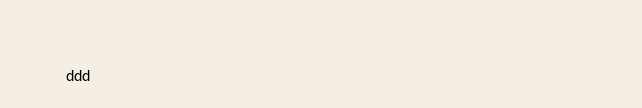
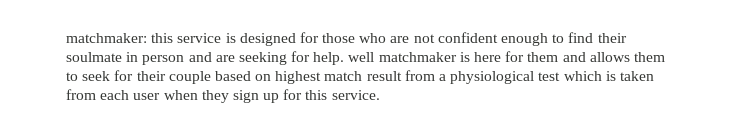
- ddd
+ matchmaker: this service is designed for those who are not confident enough to find their soulmate in person and are seeking for help. well matchmaker is here for them and allows them to seek for their couple based on highest match result from a physiological test which is taken from each user when they sign up for this service.

